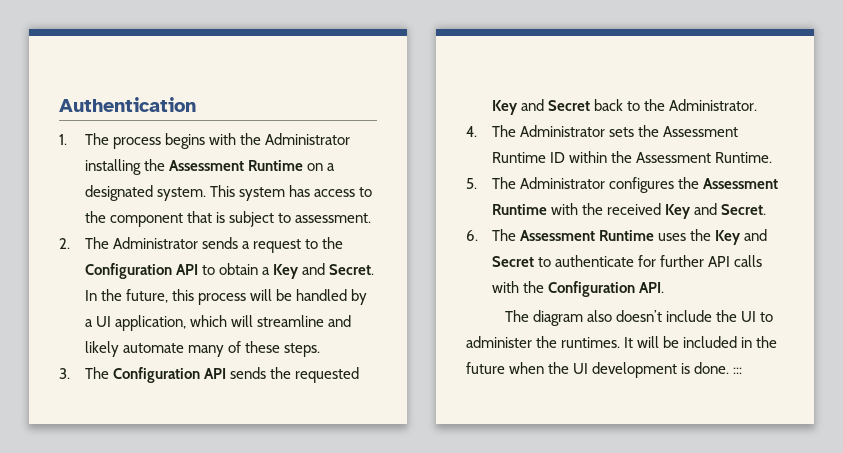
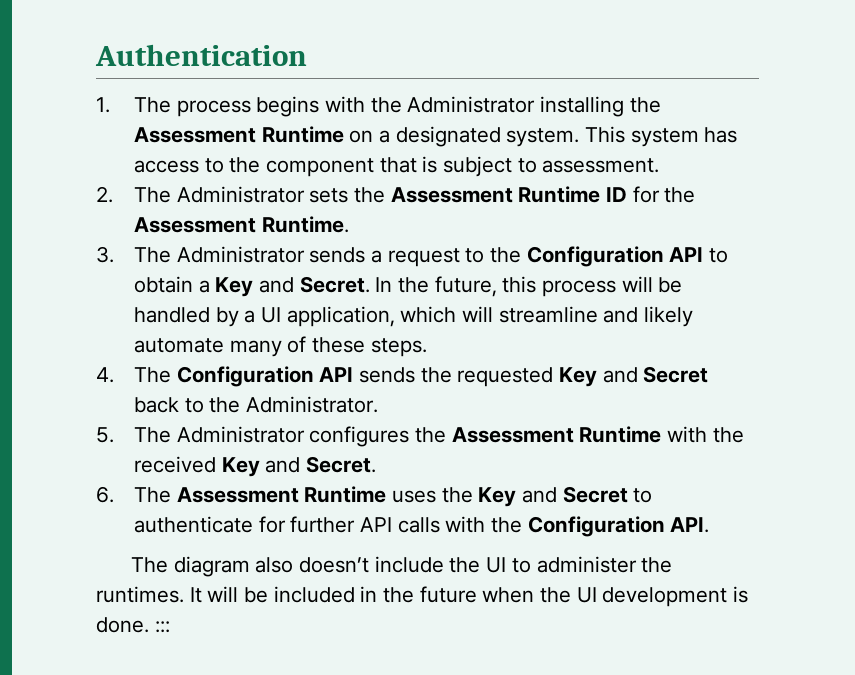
- 2. The Administrator sends a request to the Configuration API to obtain a Key and Secret.
+ 2. The Administrator sets the Assessment Runtime ID for the Assessment Runtime.
+ 3. The Administrator sends a request to the Configuration API to obtain a Key and Secret.
- 3. The Configuration API sends the requested Key and Secret back to the Administrator.
+ 4. The Configuration API sends the requested Key and Secret back to the Administrator.
- 4. The Administrator sets the Assessment Runtime ID within the Assessment Runtime.

